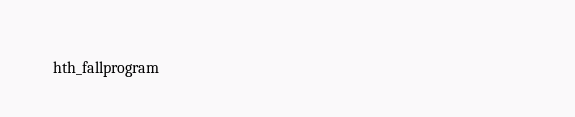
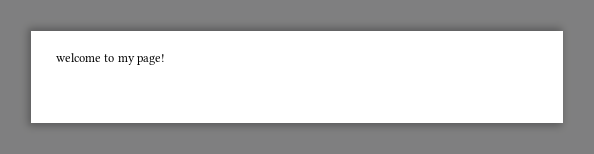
- hth_fallprogram
+ welcome to my page!

